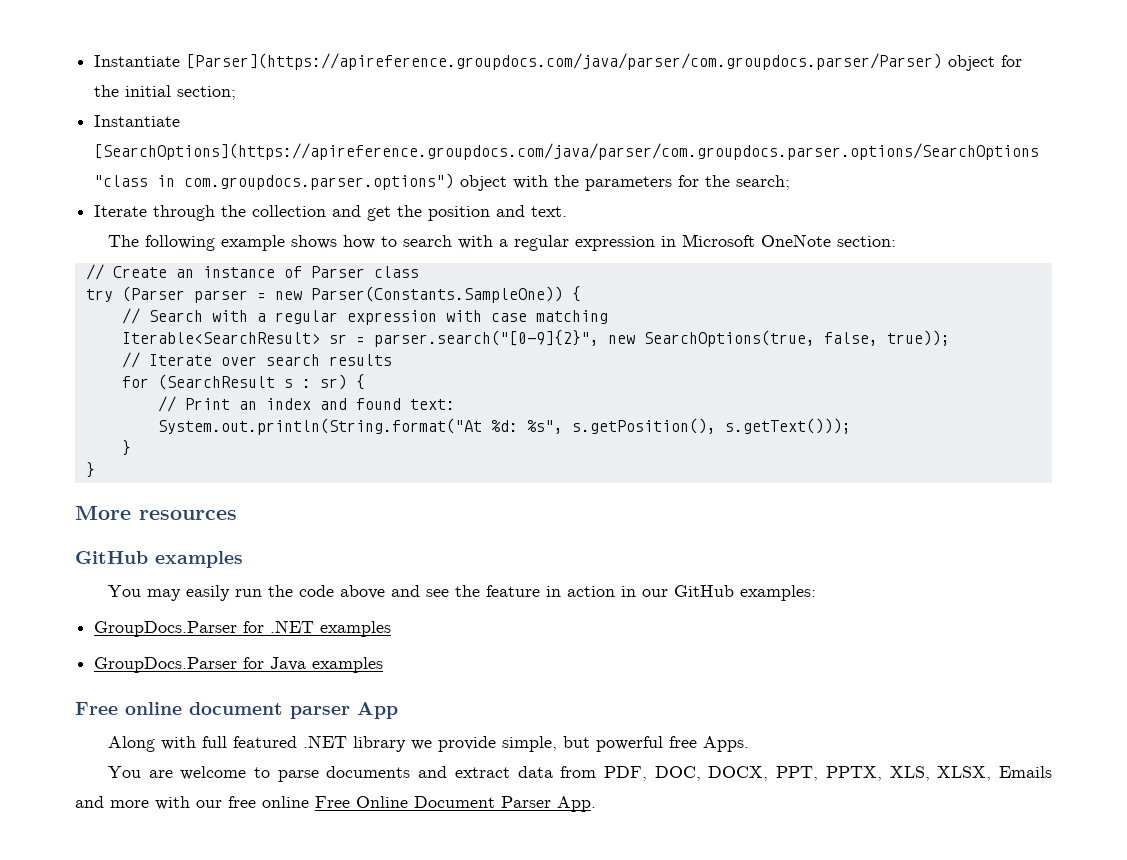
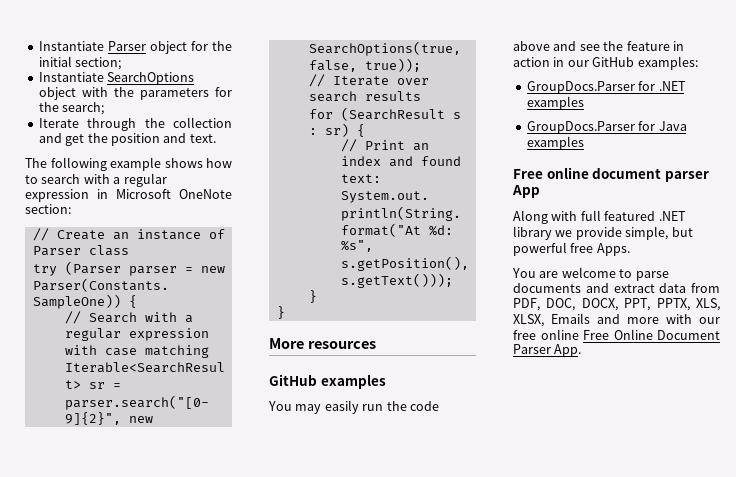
- Instantiate [Parser](https://apireference.groupdocs.com/java/parser/com.groupdocs.parser/Parser) object for the initial section;
+ Instantiate Parser object for the initial section;
- Instantiate [SearchOptions](https://apireference.groupdocs.com/java/parser/com.groupdocs.parser.options/SearchOptions "class in com.groupdocs.parser.options") object with the parameters for the search;
+ Instantiate SearchOptions object with the parameters for the search;

